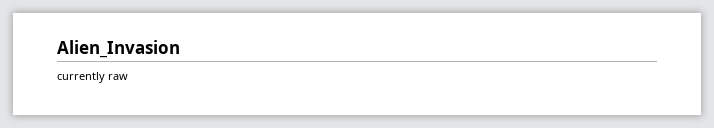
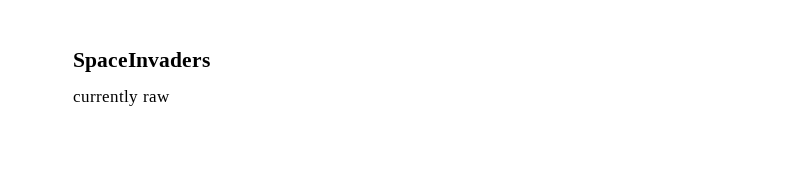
- Alien_Invasion
+ SpaceInvaders

